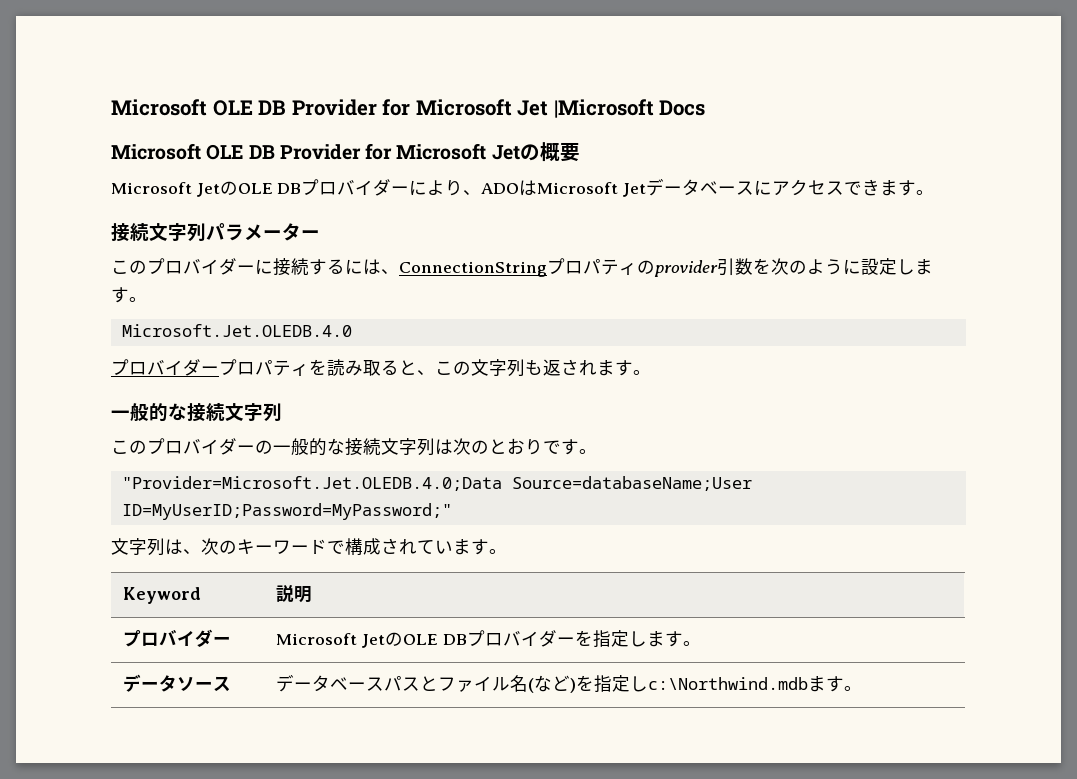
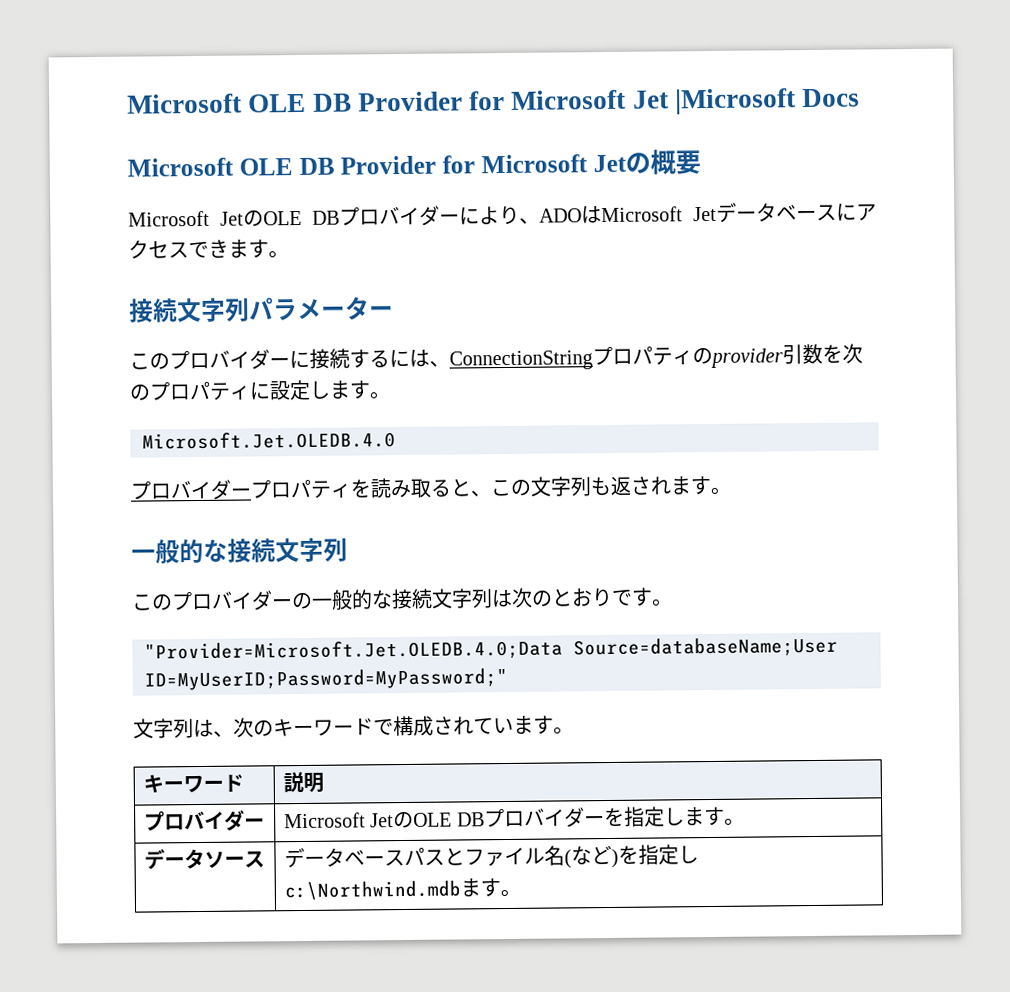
- このプロバイダーに接続するには、ConnectionStringプロパティのprovider引数を次のように設定します。
+ このプロバイダーに接続するには、ConnectionStringプロパティのprovider引数を次のプロパティに設定します。
- Keyword | 説明
+ キーワード | 説明

